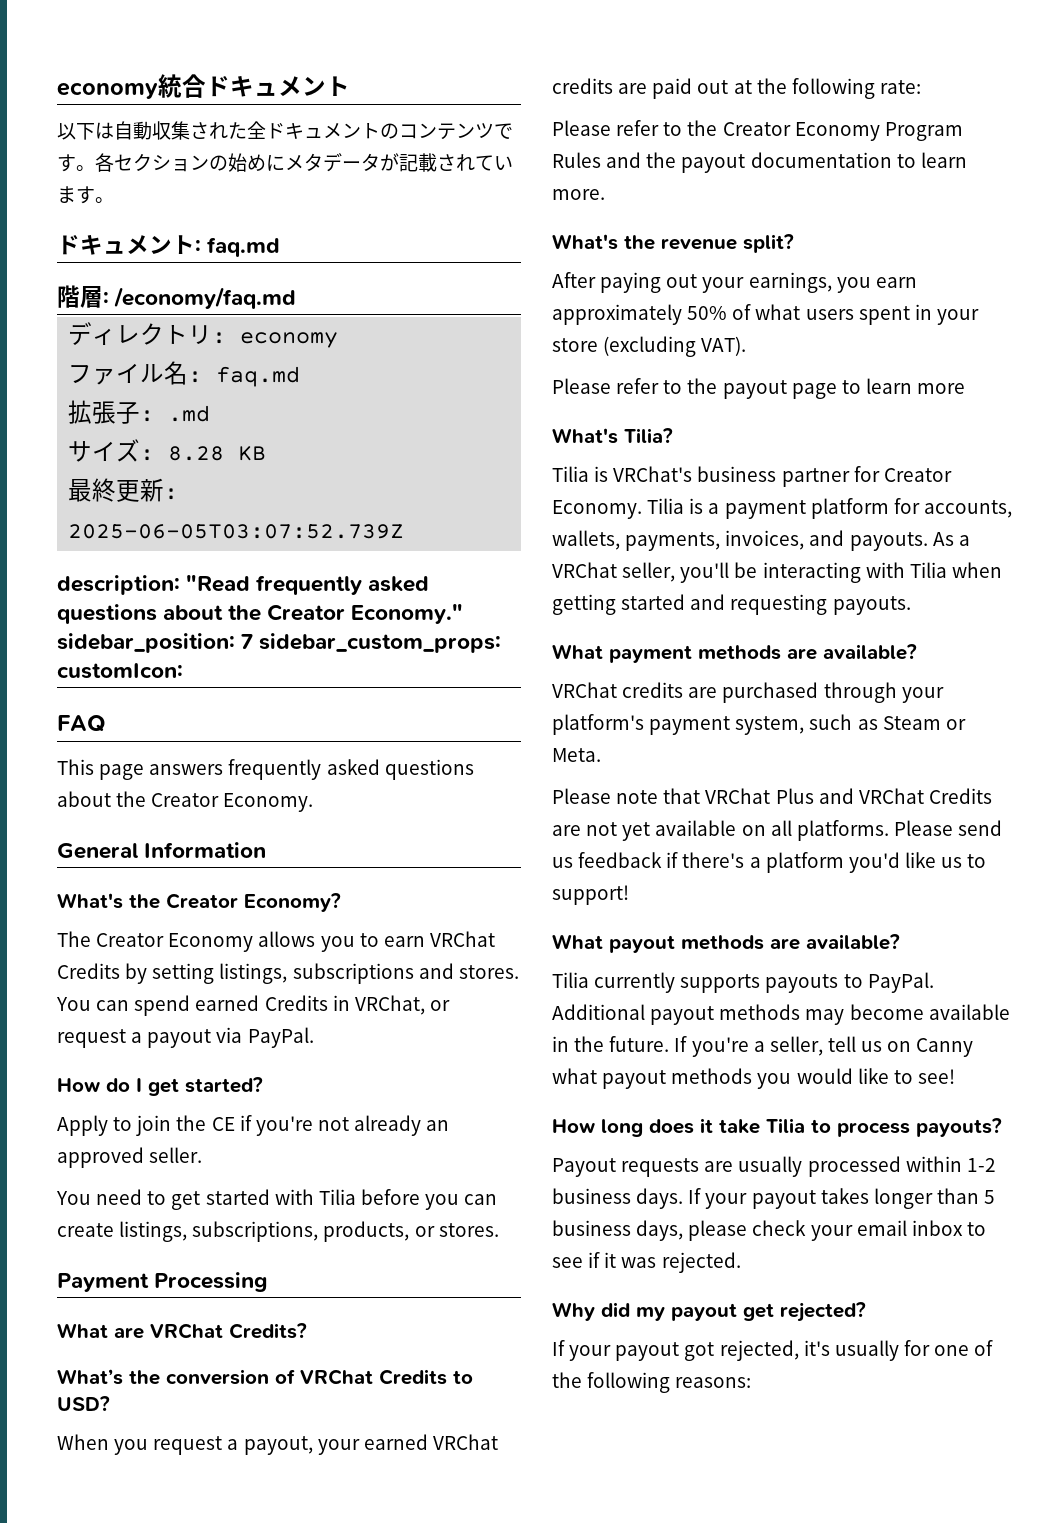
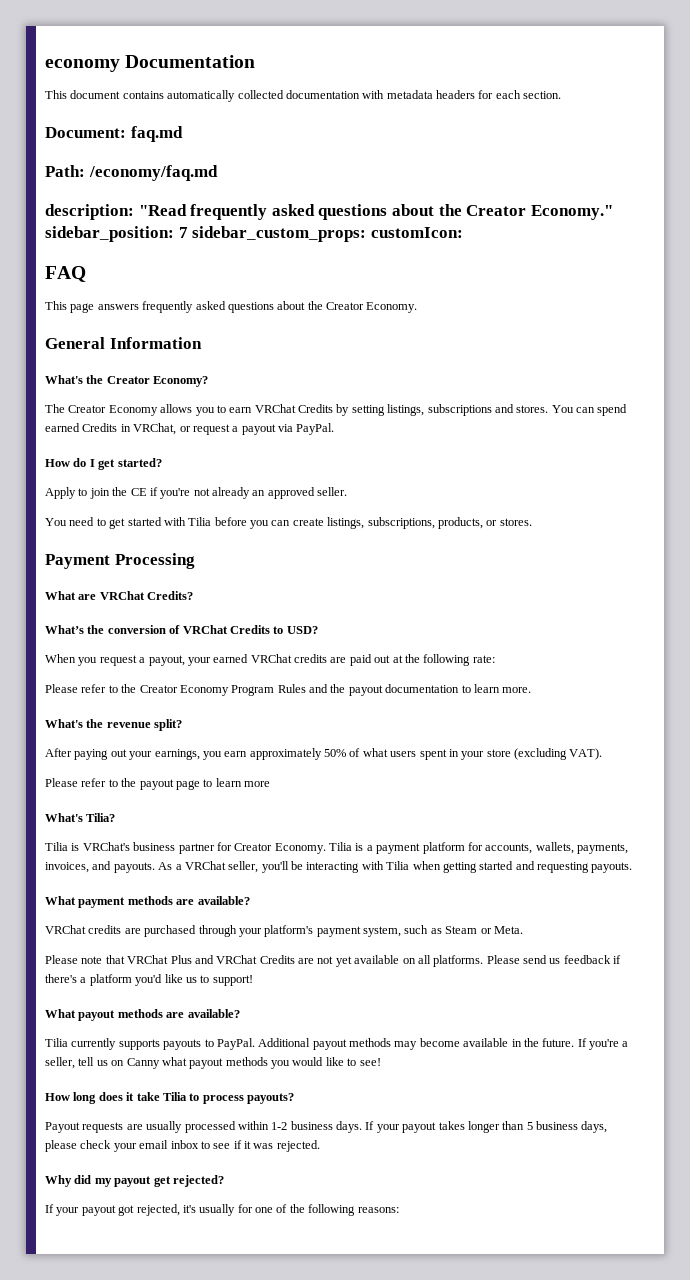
- economy統合ドキュメント
- 以下は自動収集された全ドキュメントのコンテンツです。各セクションの始めにメタデータが記載されています。
- ドキュメント: faq.md
- 階層: /economy/faq.md
+ economy Documentation
+ This document contains automatically collected documentation with metadata headers for each section.
+ Document: faq.md
+ Path: /economy/faq.md
- ディレクトリ: economy
- ファイル名: faq.md
- 拡張子: .md
- サイズ: 8.28 KB
- 最終更新: 2025-06-05T03:07:52.739Z

